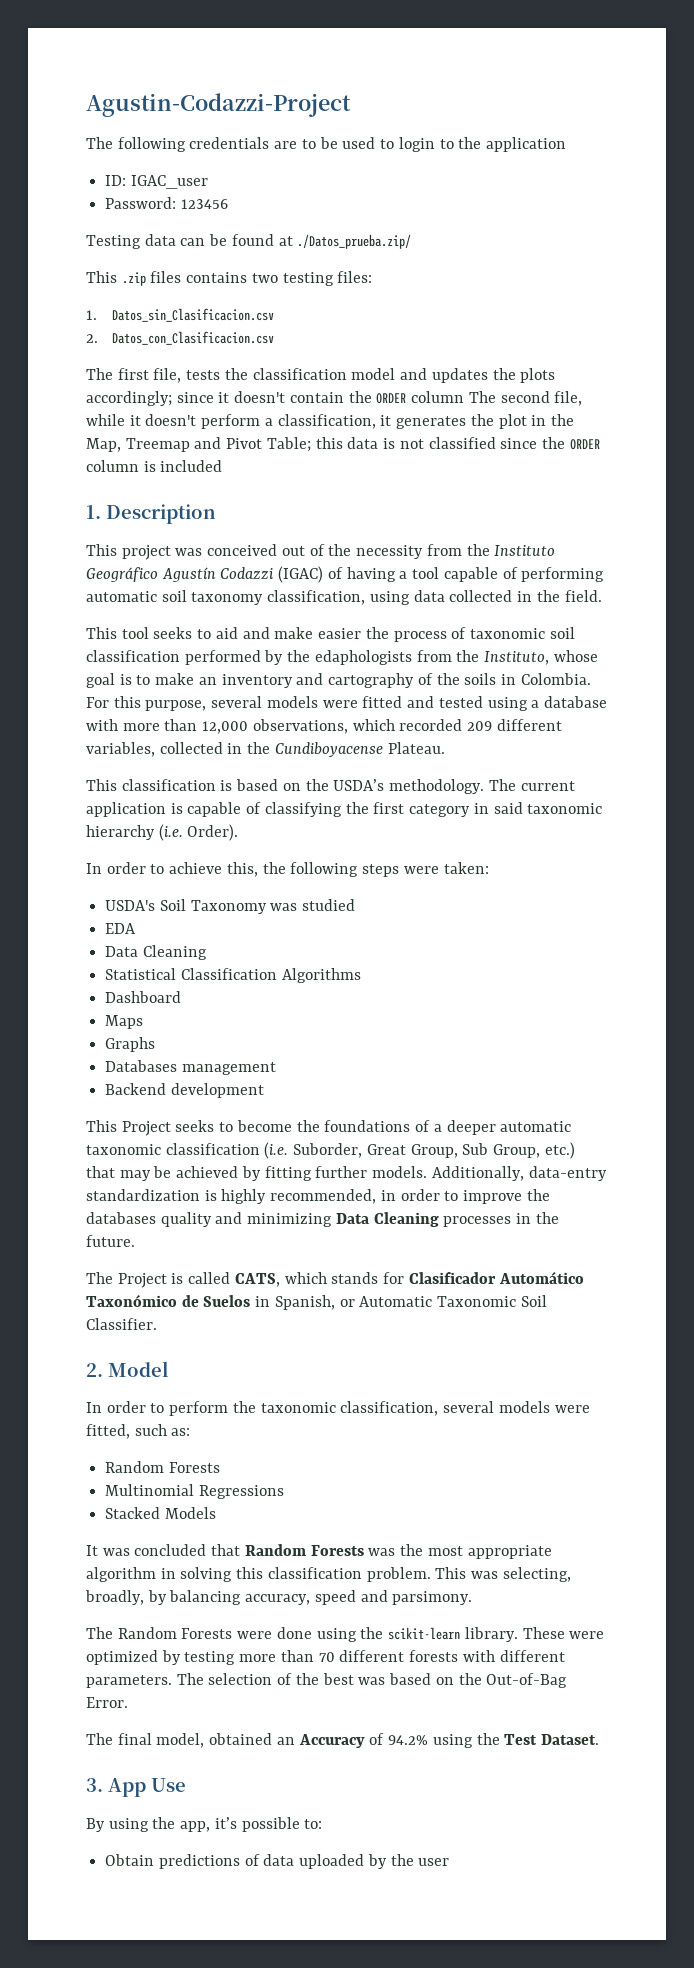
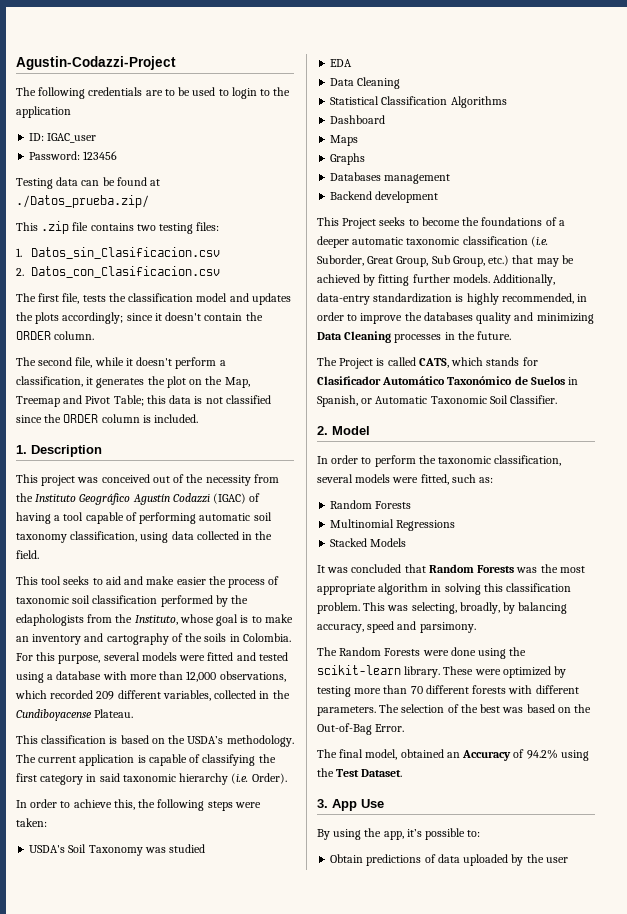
- This .zip files contains two testing files:
+ This .zip file contains two testing files:
- The first file, tests the classification model and updates the plots accordingly; since it doesn't contain the ORDER column The second file, while it doesn't perform a classification, it generates the plot in the Map, Treemap and Pivot Table; this data is not classified since the ORDER column is included
+ The first file, tests the classification model and updates the plots accordingly; since it doesn't contain the ORDER column.
+ The second file, while it doesn't perform a classification, it generates the plot on the Map, Treemap and Pivot Table; this data is not classified since the ORDER column is included.

